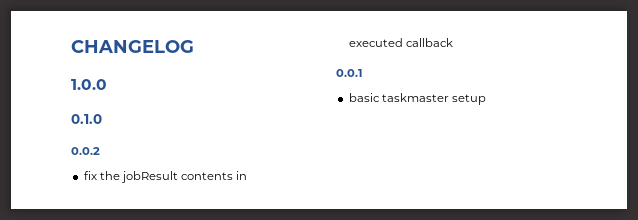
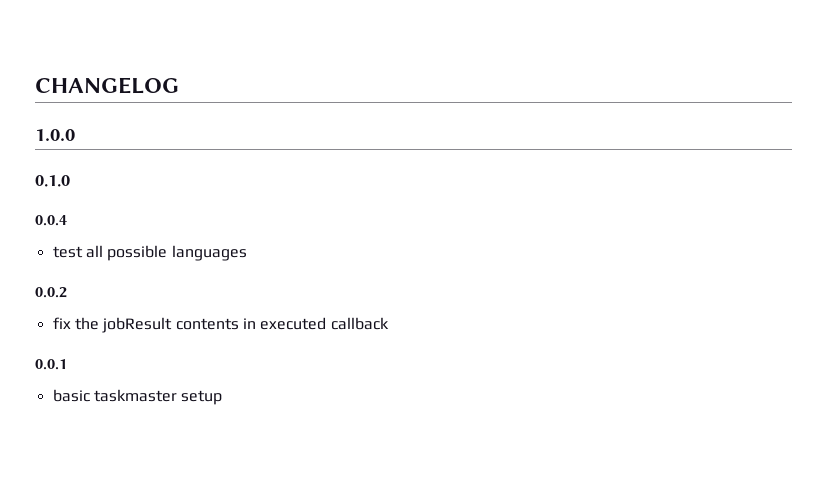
+ 0.0.4
+ test all possible languages

